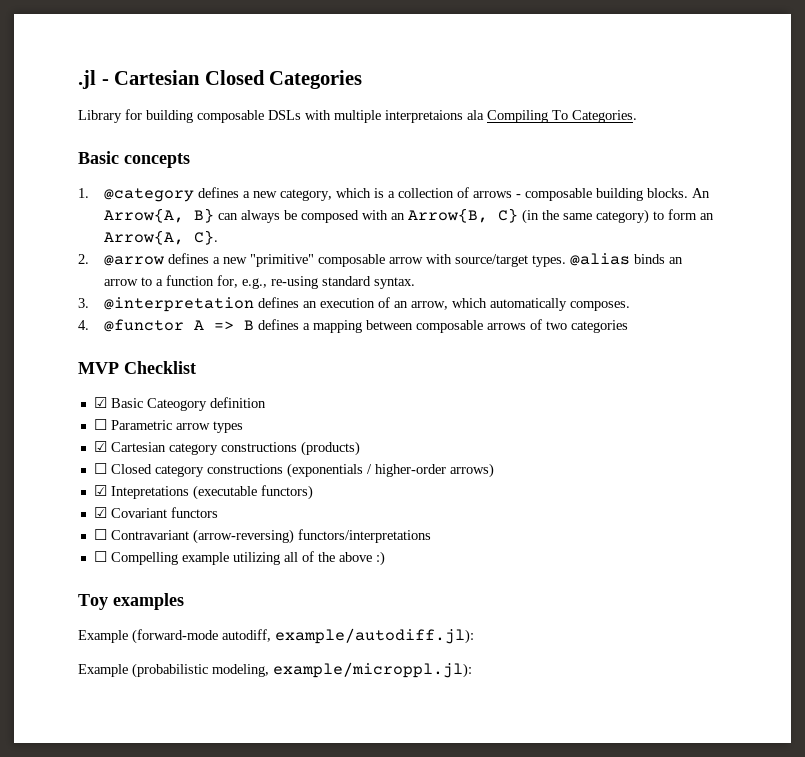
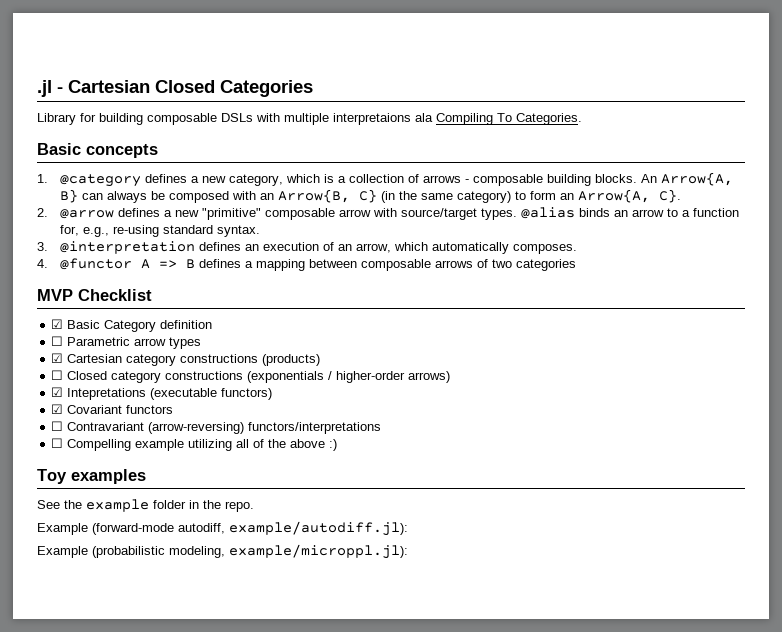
- ☑ Basic Cateogory definition
+ ☑ Basic Category definition
+ See the example folder in the repo.

